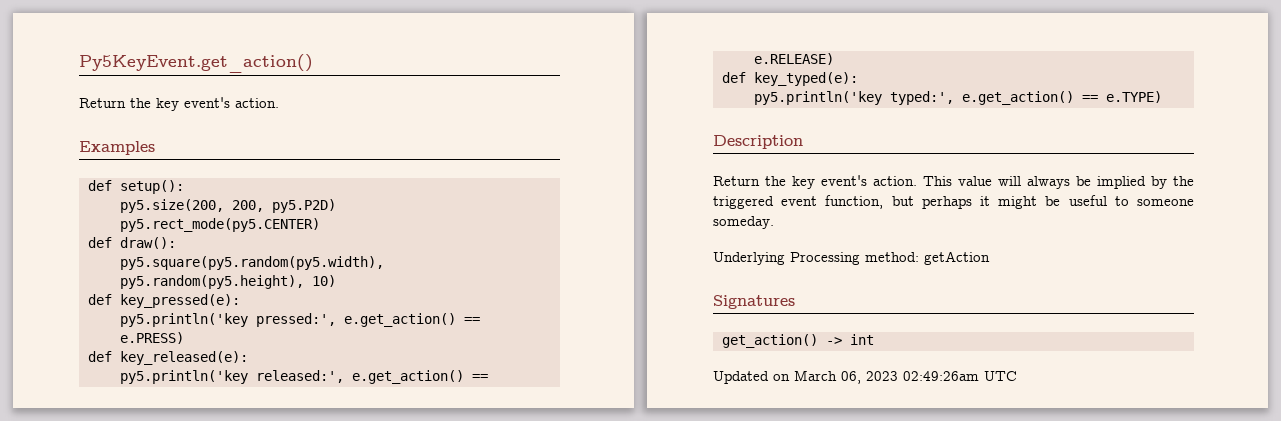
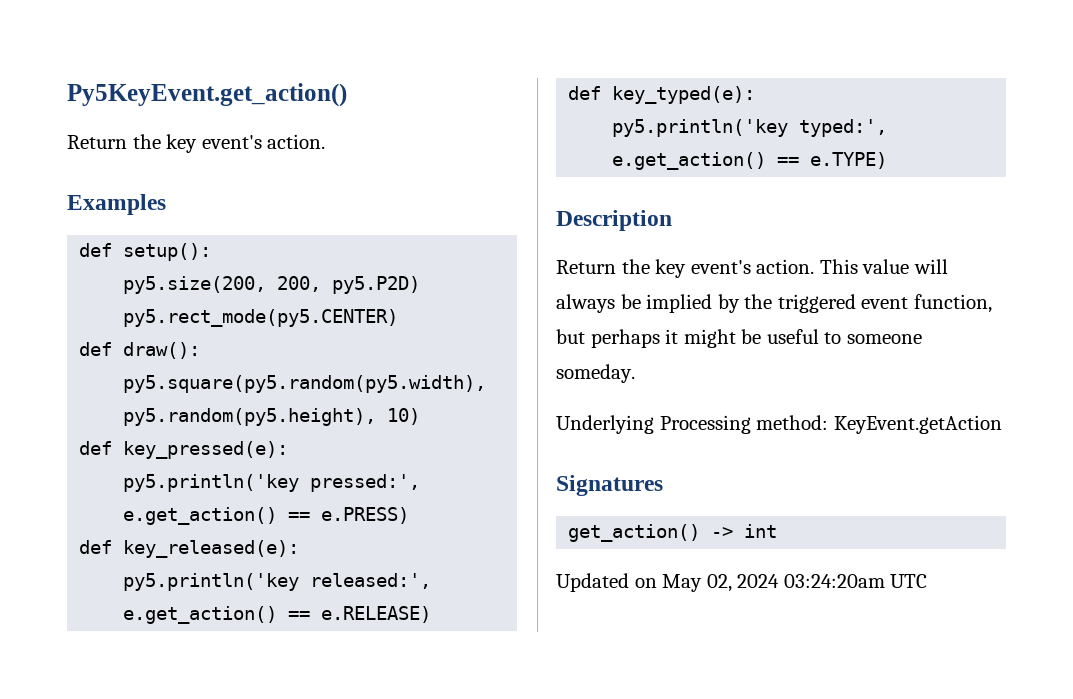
- Underlying Processing method: getAction
+ Underlying Processing method: KeyEvent.getAction
- Updated on March 06, 2023 02:49:26am UTC
+ Updated on May 02, 2024 03:24:20am UTC

